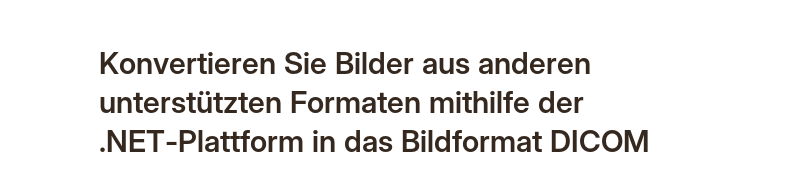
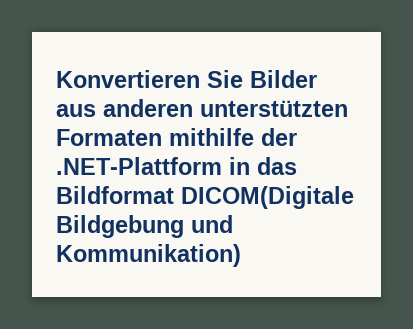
- Konvertieren Sie Bilder aus anderen unterstützten Formaten mithilfe der .NET-Plattform in das Bildformat DICOM
+ Konvertieren Sie Bilder aus anderen unterstützten Formaten mithilfe der .NET-Plattform in das Bildformat DICOM(Digitale Bildgebung und Kommunikation)

